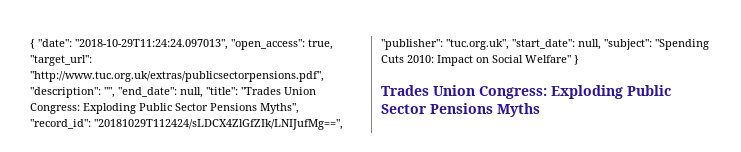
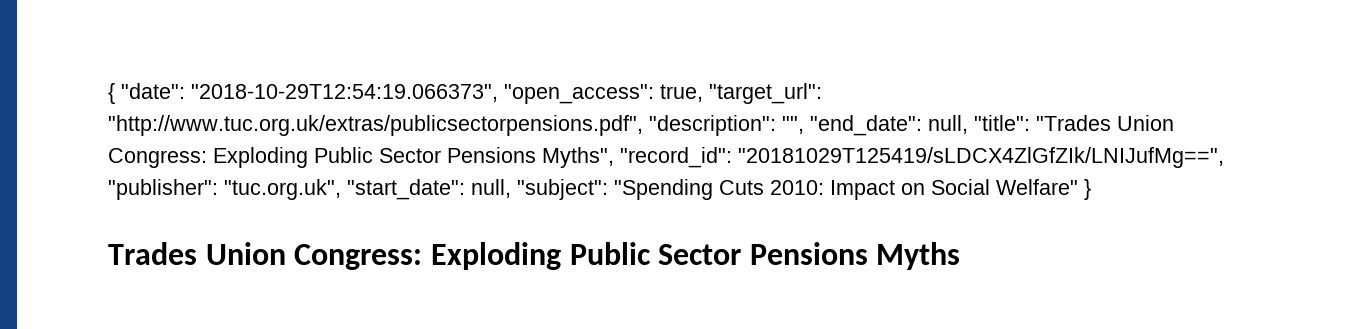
- { "date": "2018-10-29T11:24:24.097013", "open_access": true, "target_url": "http://www.tuc.org.uk/extras/publicsectorpensions.pdf", "description": "", "end_date": null, "title": "Trades Union Congress: Exploding Public Sector Pensions Myths", "record_id": "20181029T112424/sLDCX4ZlGfZIk/LNIJufMg==", "publisher": "tuc.org.uk", "start_date": null, "subject": "Spending Cuts 2010: Impact on Social Welfare" }
+ { "date": "2018-10-29T12:54:19.066373", "open_access": true, "target_url": "http://www.tuc.org.uk/extras/publicsectorpensions.pdf", "description": "", "end_date": null, "title": "Trades Union Congress: Exploding Public Sector Pensions Myths", "record_id": "20181029T125419/sLDCX4ZlGfZIk/LNIJufMg==", "publisher": "tuc.org.uk", "start_date": null, "subject": "Spending Cuts 2010: Impact on Social Welfare" }

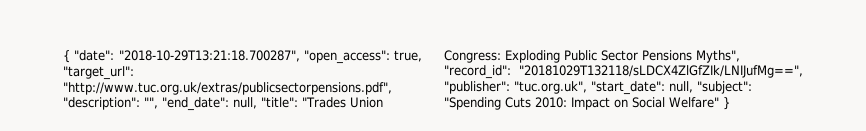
- { "date": "2018-10-29T12:54:19.066373", "open_access": true, "target_url": "http://www.tuc.org.uk/extras/publicsectorpensions.pdf", "description": "", "end_date": null, "title": "Trades Union Congress: Exploding Public Sector Pensions Myths", "record_id": "20181029T125419/sLDCX4ZlGfZIk/LNIJufMg==", "publisher": "tuc.org.uk", "start_date": null, "subject": "Spending Cuts 2010: Impact on Social Welfare" }
+ { "date": "2018-10-29T13:21:18.700287", "open_access": true, "target_url": "http://www.tuc.org.uk/extras/publicsectorpensions.pdf", "description": "", "end_date": null, "title": "Trades Union Congress: Exploding Public Sector Pensions Myths", "record_id": "20181029T132118/sLDCX4ZlGfZIk/LNIJufMg==", "publisher": "tuc.org.uk", "start_date": null, "subject": "Spending Cuts 2010: Impact on Social Welfare" }
- Trades Union Congress: Exploding Public Sector Pensions Myths

